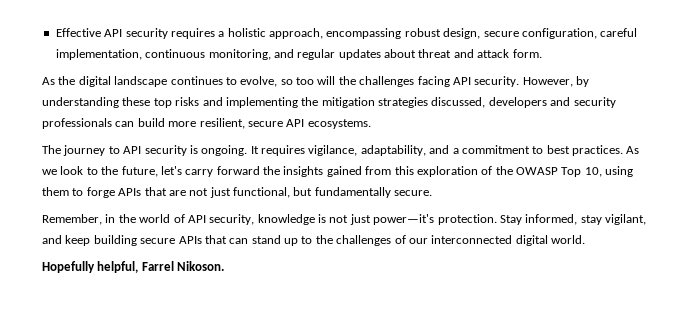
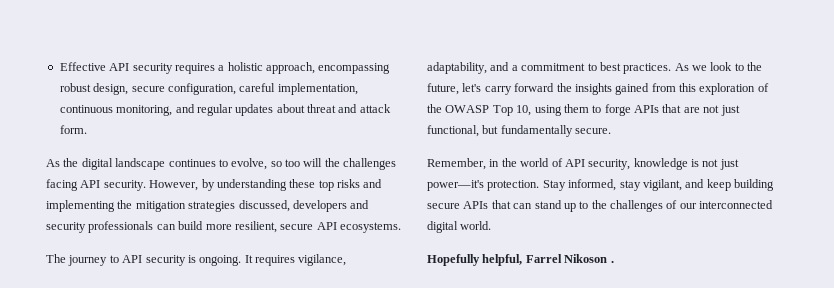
- Hopefully helpful, Farrel Nikoson.
+ Hopefully helpful, Farrel Nikoson .

